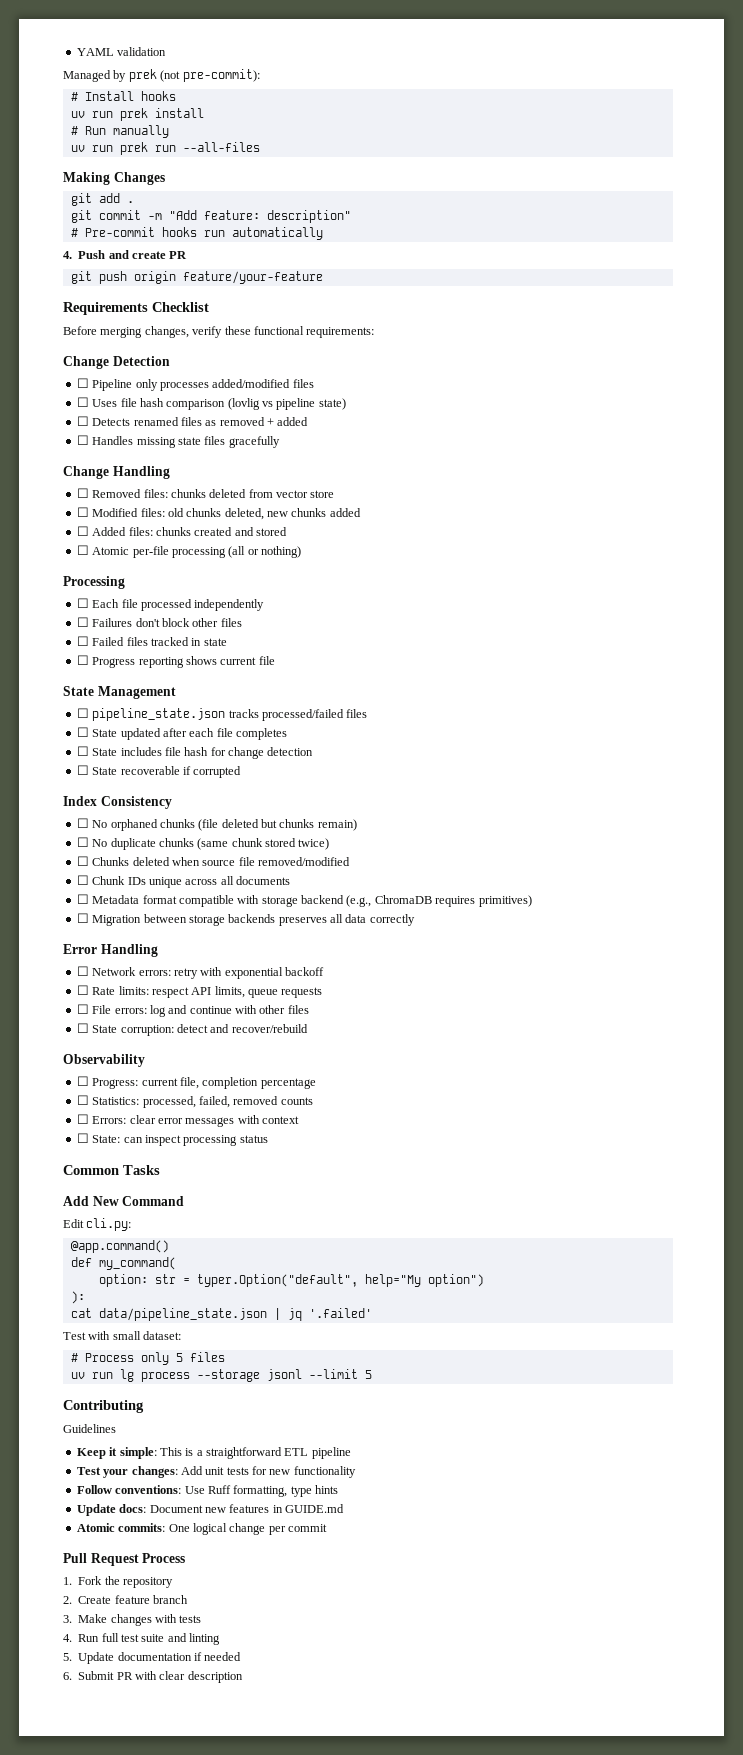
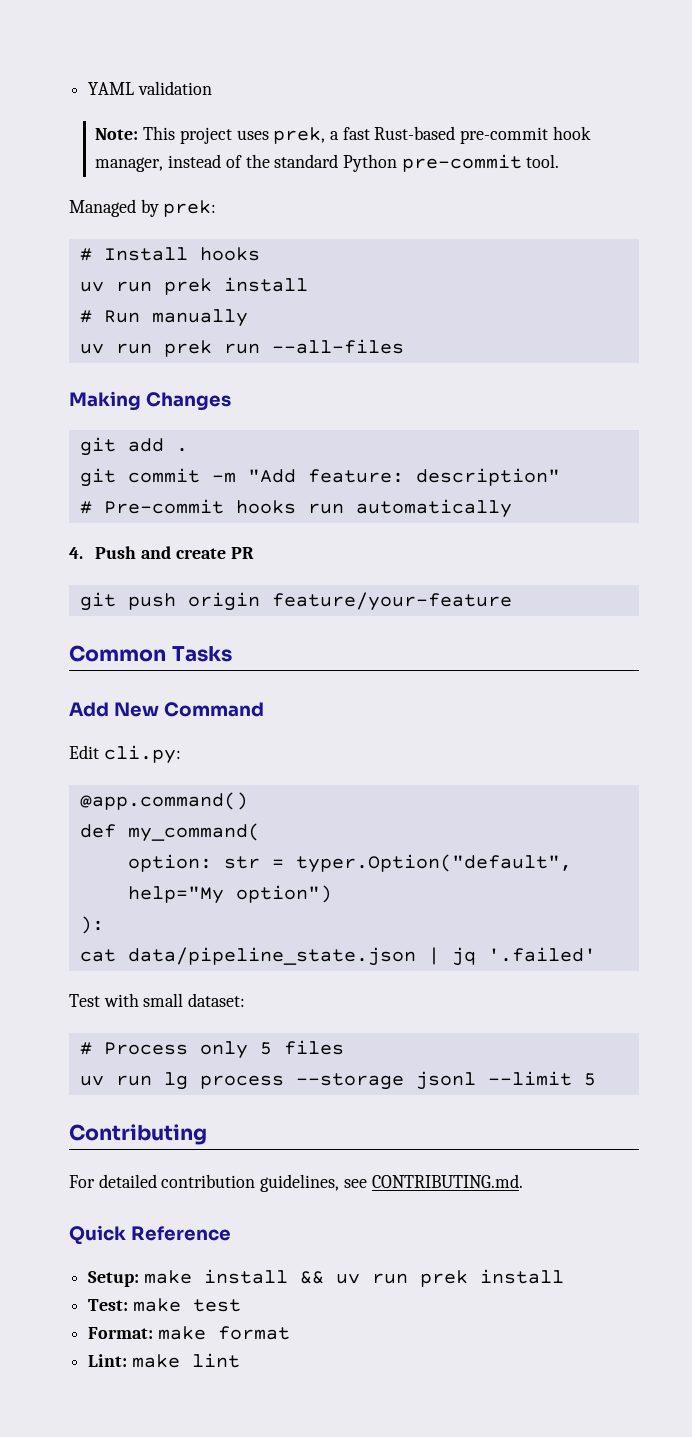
+ Note: This project uses prek, a fast Rust-based pre-commit hook manager, instead of the standard Python pre-commit tool.
- Managed by prek (not pre-commit):
+ Managed by prek:
- Requirements Checklist
- Before merging changes, verify these functional requirements:
- Change Detection
- ☐ Pipeline only processes added/modified files
- ☐ Uses file hash comparison (lovlig vs pipeline state)
- ☐ Detects renamed files as removed + added
- ☐ Handles missing state files gracefully
- Change Handling
- ☐ Removed files: chunks deleted from vector store
- ☐ Modified files: old chunks deleted, new chunks added
- ☐ Added files: chunks created and stored
- ☐ Atomic per-file processing (all or nothing)
- Processing
- ☐ Each file processed independently
- ☐ Failures don't block other files
- ☐ Failed files tracked in state
- ☐ Progress reporting shows current file
- State Management
- ☐ pipeline_state.json tracks processed/failed files
- ☐ State updated after each file completes
- ☐ State includes file hash for change detection
- ☐ State recoverable if corrupted
- Index Consistency
- ☐ No orphaned chunks (file deleted but chunks remain)
- ☐ No duplicate chunks (same chunk stored twice)
- ☐ Chunks deleted when source file removed/modified
- ☐ Chunk IDs unique across all documents
- ☐ Metadata format compatible with storage backend (e.g., ChromaDB requires primitives)
- ☐ Migration between storage backends preserves all data correctly
- Error Handling
- ☐ Network errors: retry with exponential backoff
- ☐ Rate limits: respect API limits, queue requests
- ☐ File errors: log and continue with other files
- ☐ State corruption: detect and recover/rebuild
- Observability
- ☐ Progress: current file, completion percentage
- ☐ Statistics: processed, failed, removed counts
- ☐ Errors: clear error messages with context
- ☐ State: can inspect processing status
- Guidelines
- Keep it simple: This is a straightforward ETL pipeline
- Test your changes: Add unit tests for new functionality
- Follow conventions: Use Ruff formatting, type hints
- Update docs: Document new features in GUIDE.md
- Atomic commits: One logical change per commit
- Pull Request Process
- 1. Fork the repository
- 2. Create feature branch
- 3. Make changes with tests
- 4. Run full test suite and linting
- 5. Update documentation if needed
- 6. Submit PR with clear description
+ For detailed contribution guidelines, see CONTRIBUTING.md.
+ Quick Reference
+ Setup: make install && uv run prek install
+ Test: make test
+ Format: make format
+ Lint: make lint

